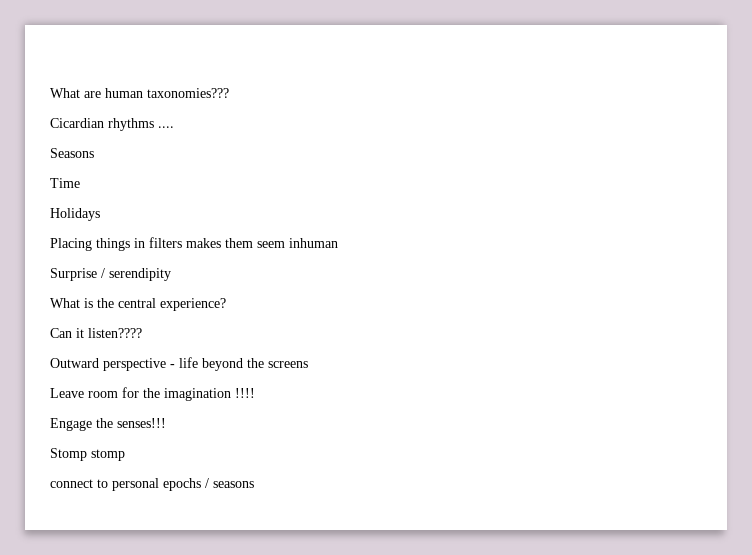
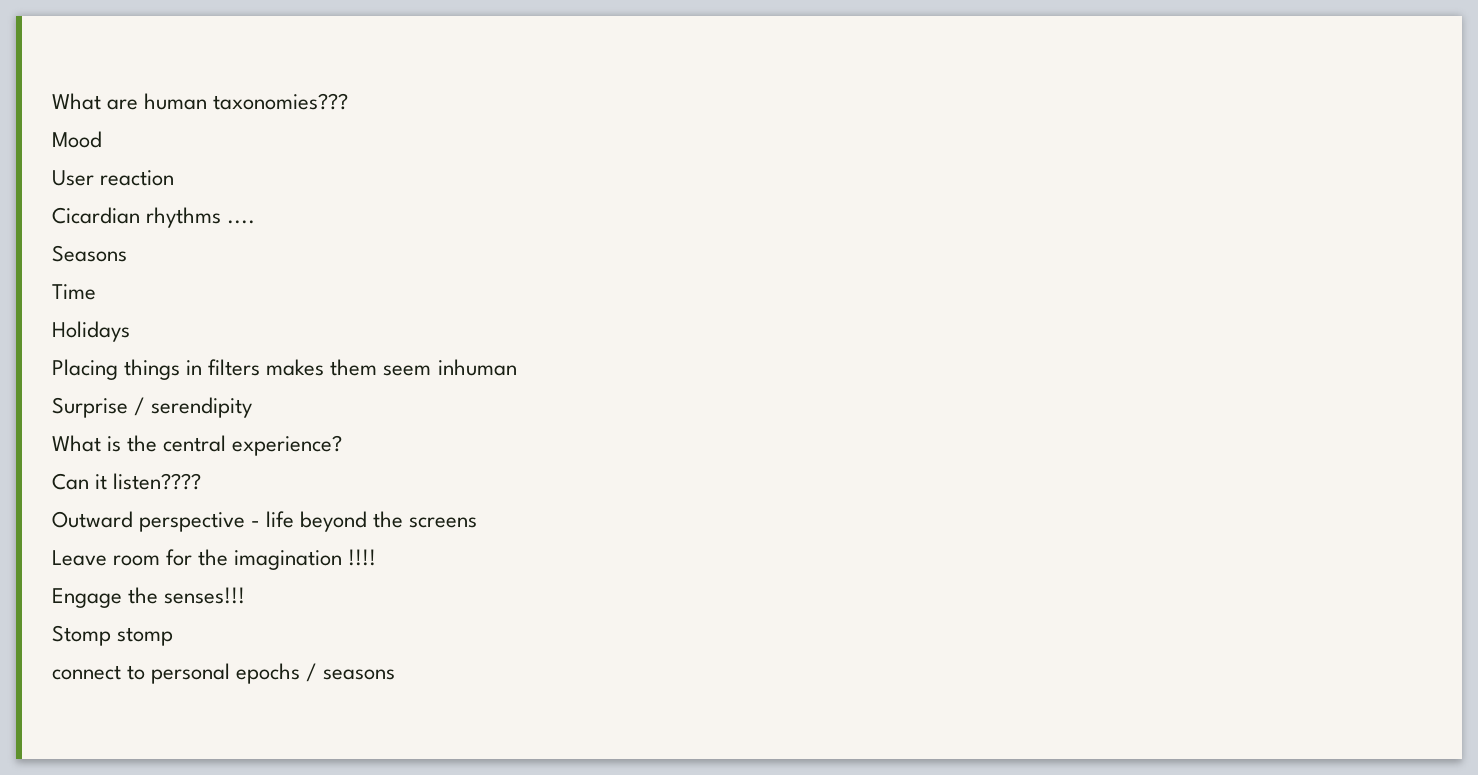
+ Mood
+ User reaction

